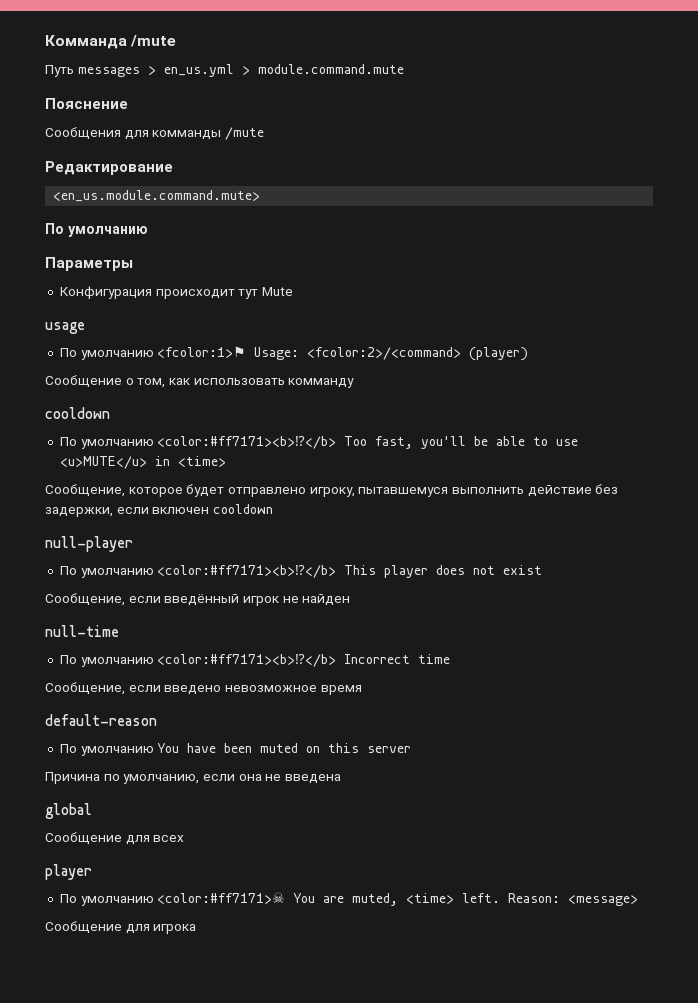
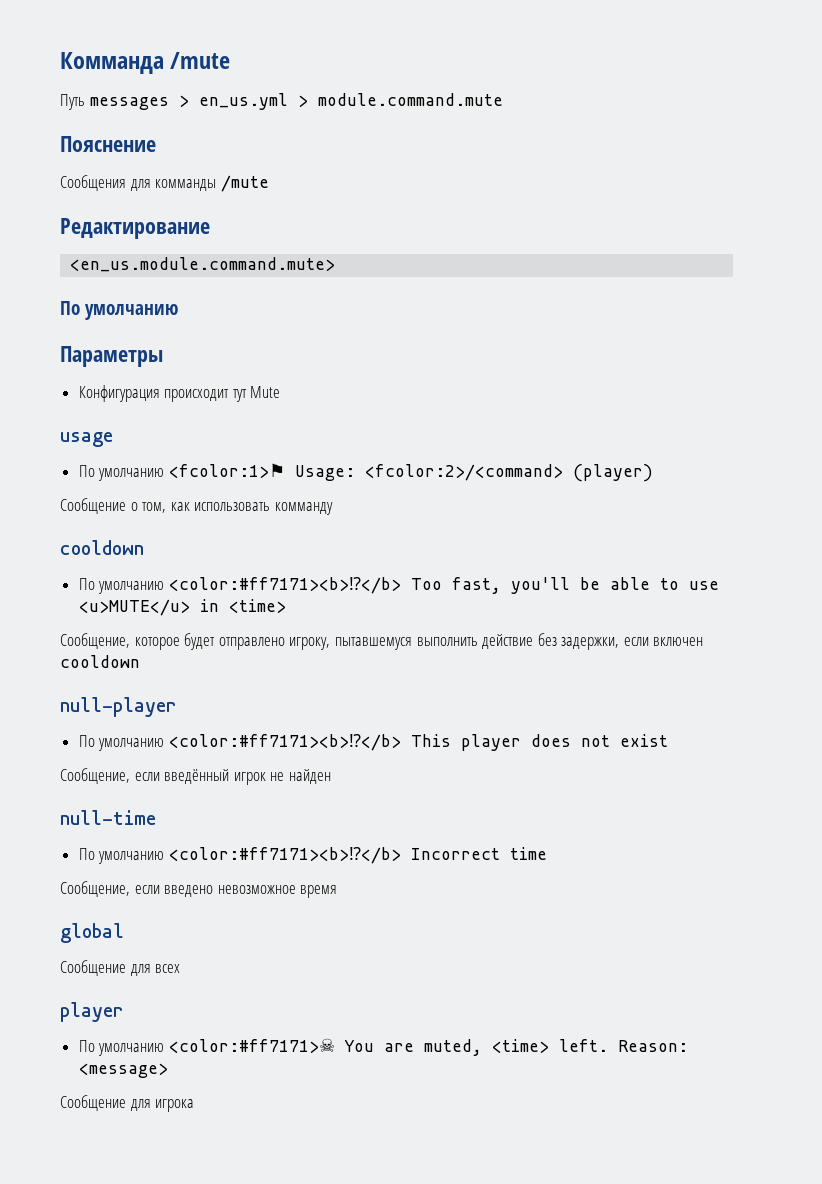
- default-reason
- По умолчанию You have been muted on this server
- Причина по умолчанию, если она не введена

